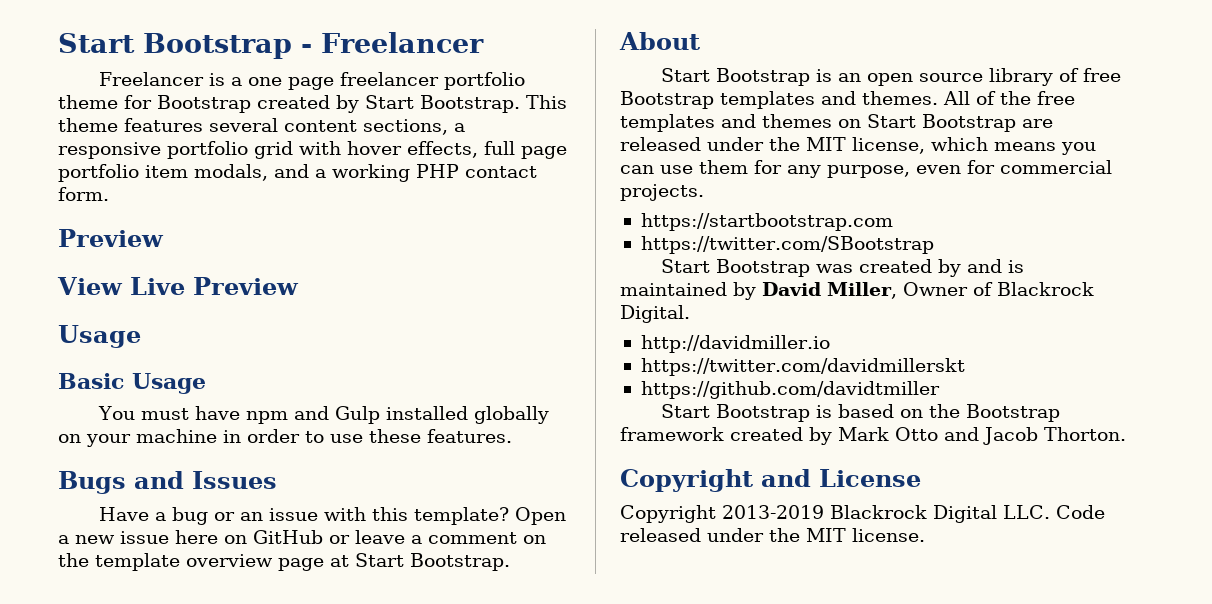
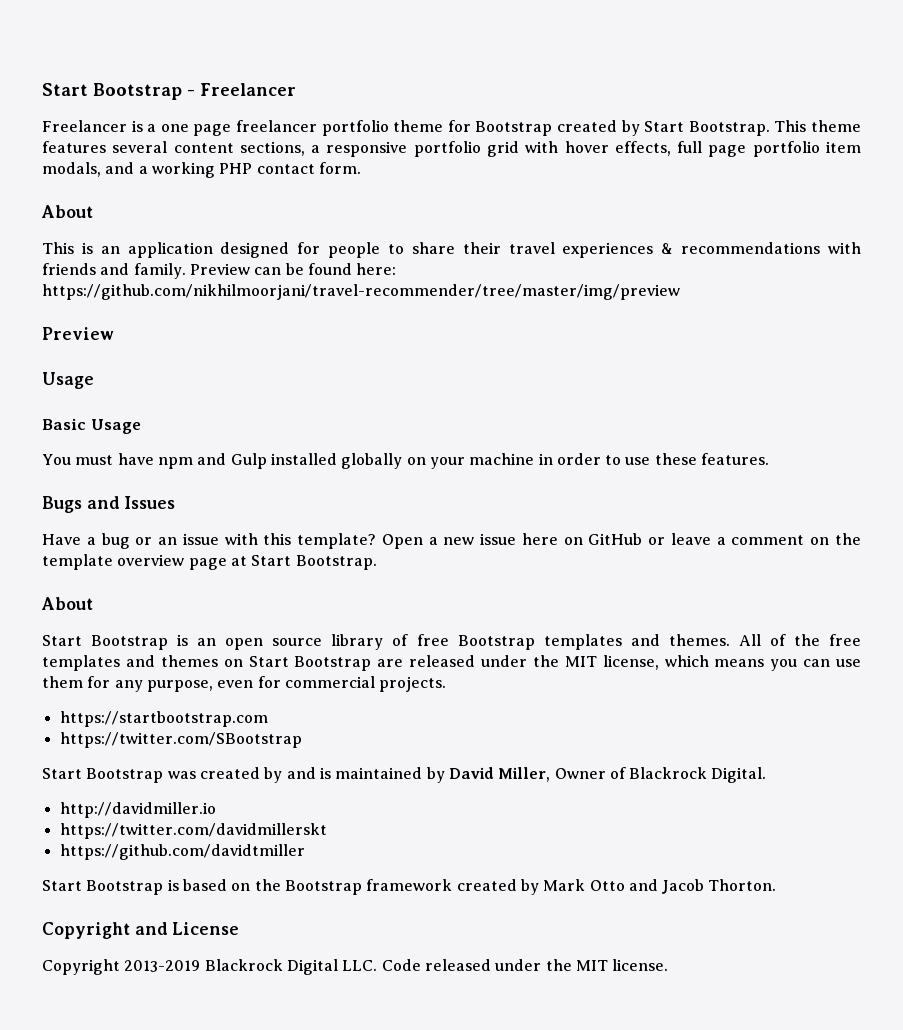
  This theme features several content sections, a responsive portfolio grid with hover effects, full page portfolio item modals, and a working PHP contact form.
+ About
+ This is an application designed for people to share their travel experiences & recommendations with friends and family. Preview can be found here: https://github.com/nikhilmoorjani/travel-recommender/tree/master/img/preview
  Preview
- View Live Preview

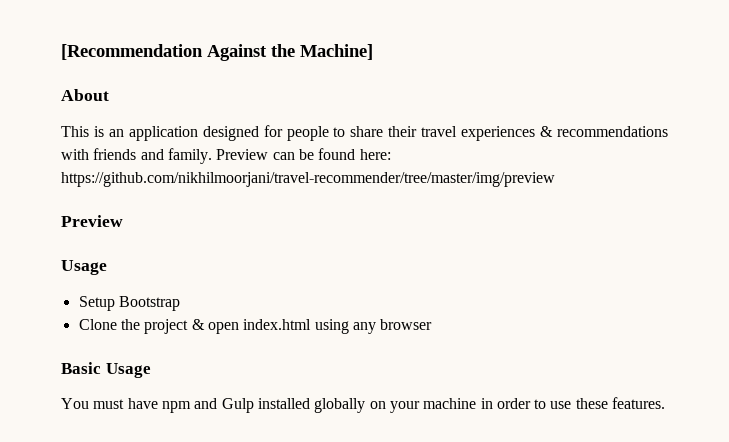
- Start Bootstrap - Freelancer
- Freelancer is a one page freelancer portfolio theme for Bootstrap created by Start Bootstrap. This theme features several content sections, a responsive portfolio grid with hover effects, full page portfolio item modals, and a working PHP contact form.
+ [Recommendation Against the Machine]
+ Setup Bootstrap
+ Clone the project & open index.html using any browser
- Bugs and Issues
- Have a bug or an issue with this template? Open a new issue here on GitHub or leave a comment on the template overview page at Start Bootstrap.
- About
- Start Bootstrap is an open source library of free Bootstrap templates and themes. All of the free templates and themes on Start Bootstrap are released under the MIT license, which means you can use them for any purpose, even for commercial projects.
- https://startbootstrap.com
- https://twitter.com/SBootstrap
- Start Bootstrap was created by and is maintained by David Miller, Owner of Blackrock Digital.
- http://davidmiller.io
- https://twitter.com/davidmillerskt
- https://github.com/davidtmiller
- Start Bootstrap is based on the Bootstrap framework created by Mark Otto and Jacob Thorton.
- Copyright and License
- Copyright 2013-2019 Blackrock Digital LLC. Code released under the MIT license.

